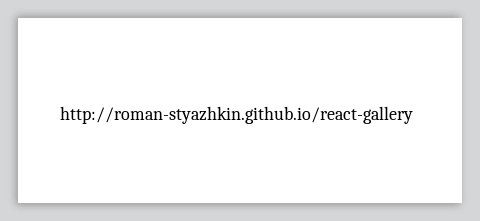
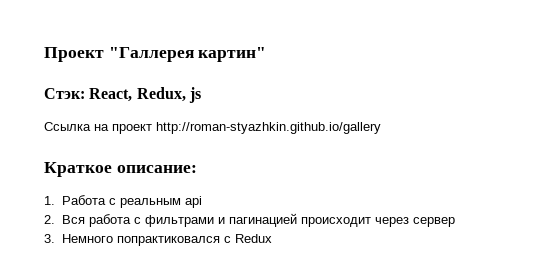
- http://roman-styazhkin.github.io/react-gallery
+ Проект "Галлерея картин"
+ Стэк: React, Redux, js
+ Ссылка на проект http://roman-styazhkin.github.io/gallery
+ Краткое описание:
+ 1. Работа с реальным api
+ 2. Вся работа с фильтрами и пагинацией происходит через сервер
+ 3. Немного попрактиковался с Redux

